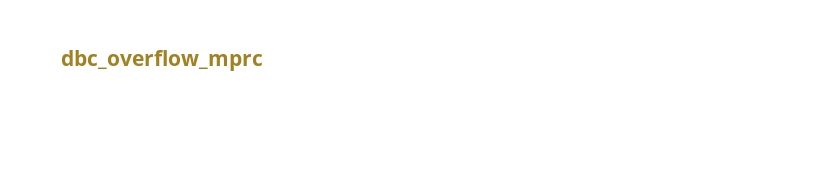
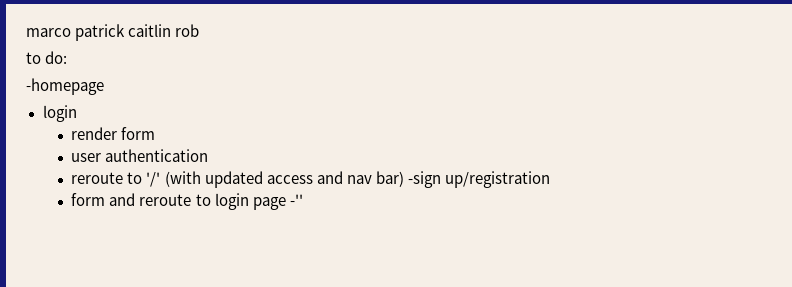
- dbc_overflow_mprc
+ marco patrick caitlin rob
+ to do:
+ -homepage
+ login
+ render form
+ user authentication
+ reroute to '/' (with updated access and nav bar) -sign up/registration
+ form and reroute to login page -''

